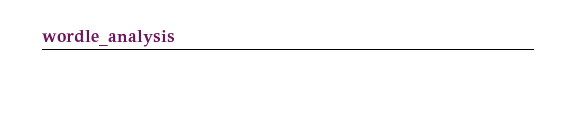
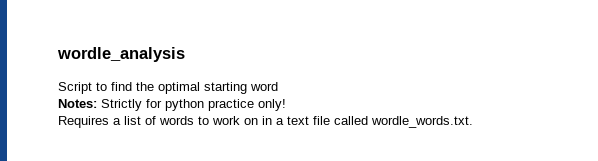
+ Script to find the optimal starting word
+ Notes: Strictly for python practice only!
+ Requires a list of words to work on in a text file called wordle_words.txt.

